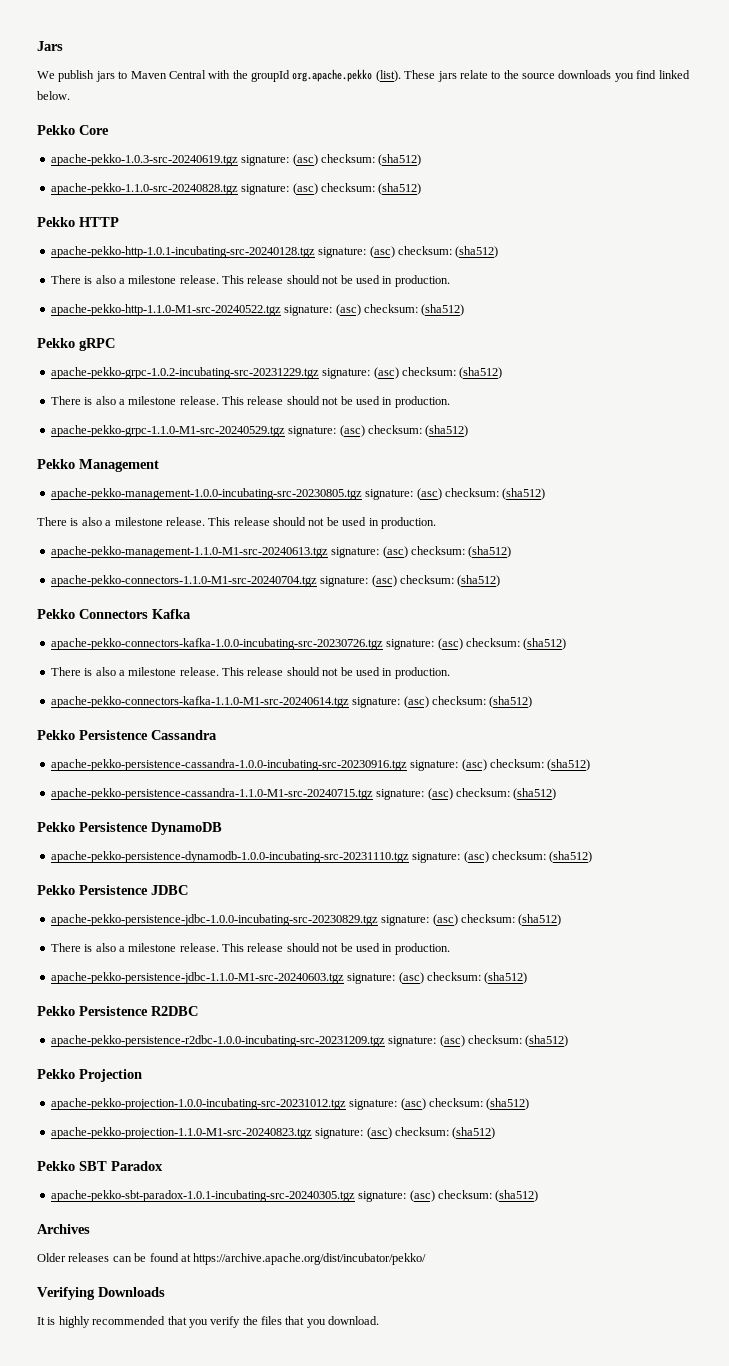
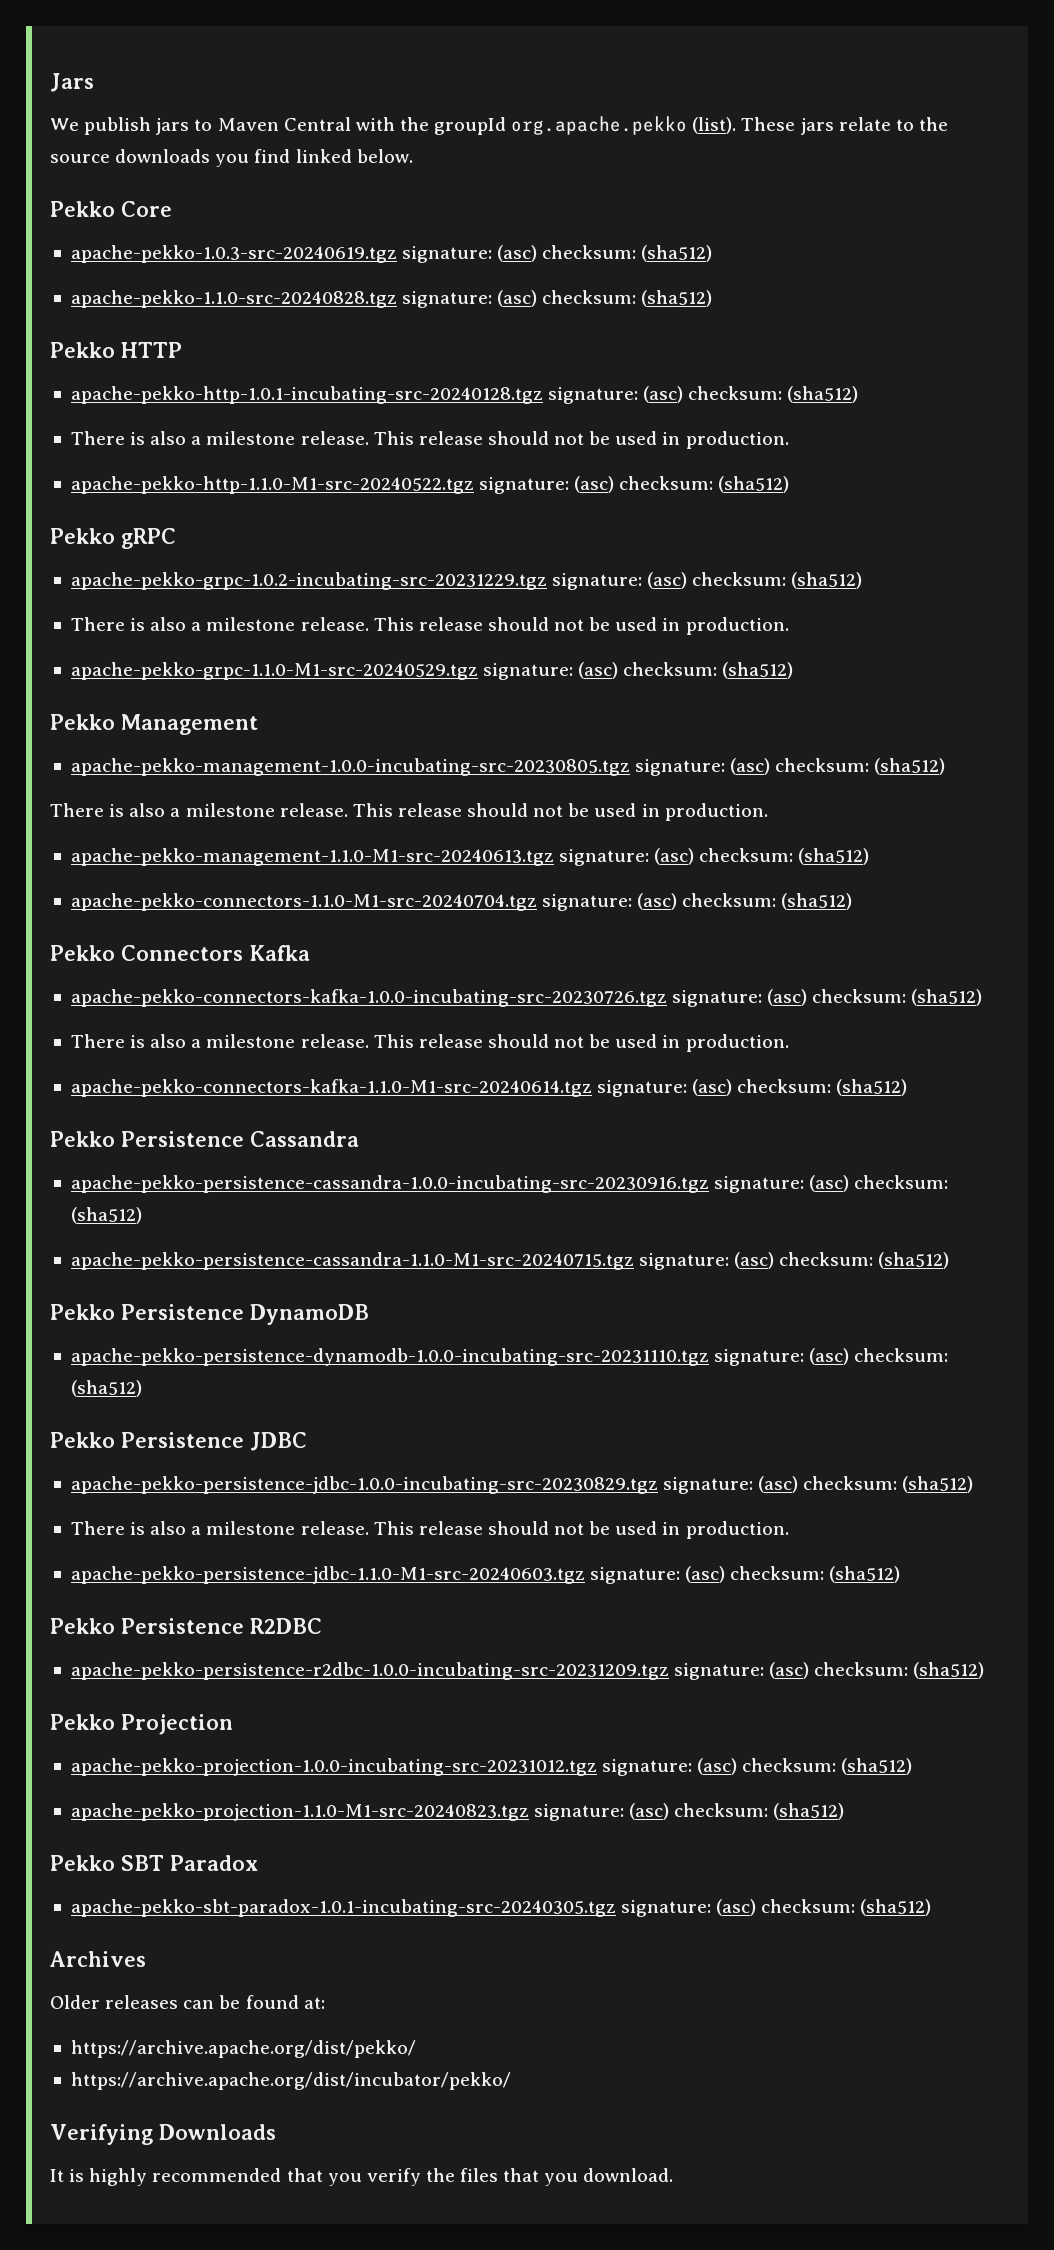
- Older releases can be found at https://archive.apache.org/dist/incubator/pekko/
+ Older releases can be found at:
+ https://archive.apache.org/dist/pekko/
+ https://archive.apache.org/dist/incubator/pekko/

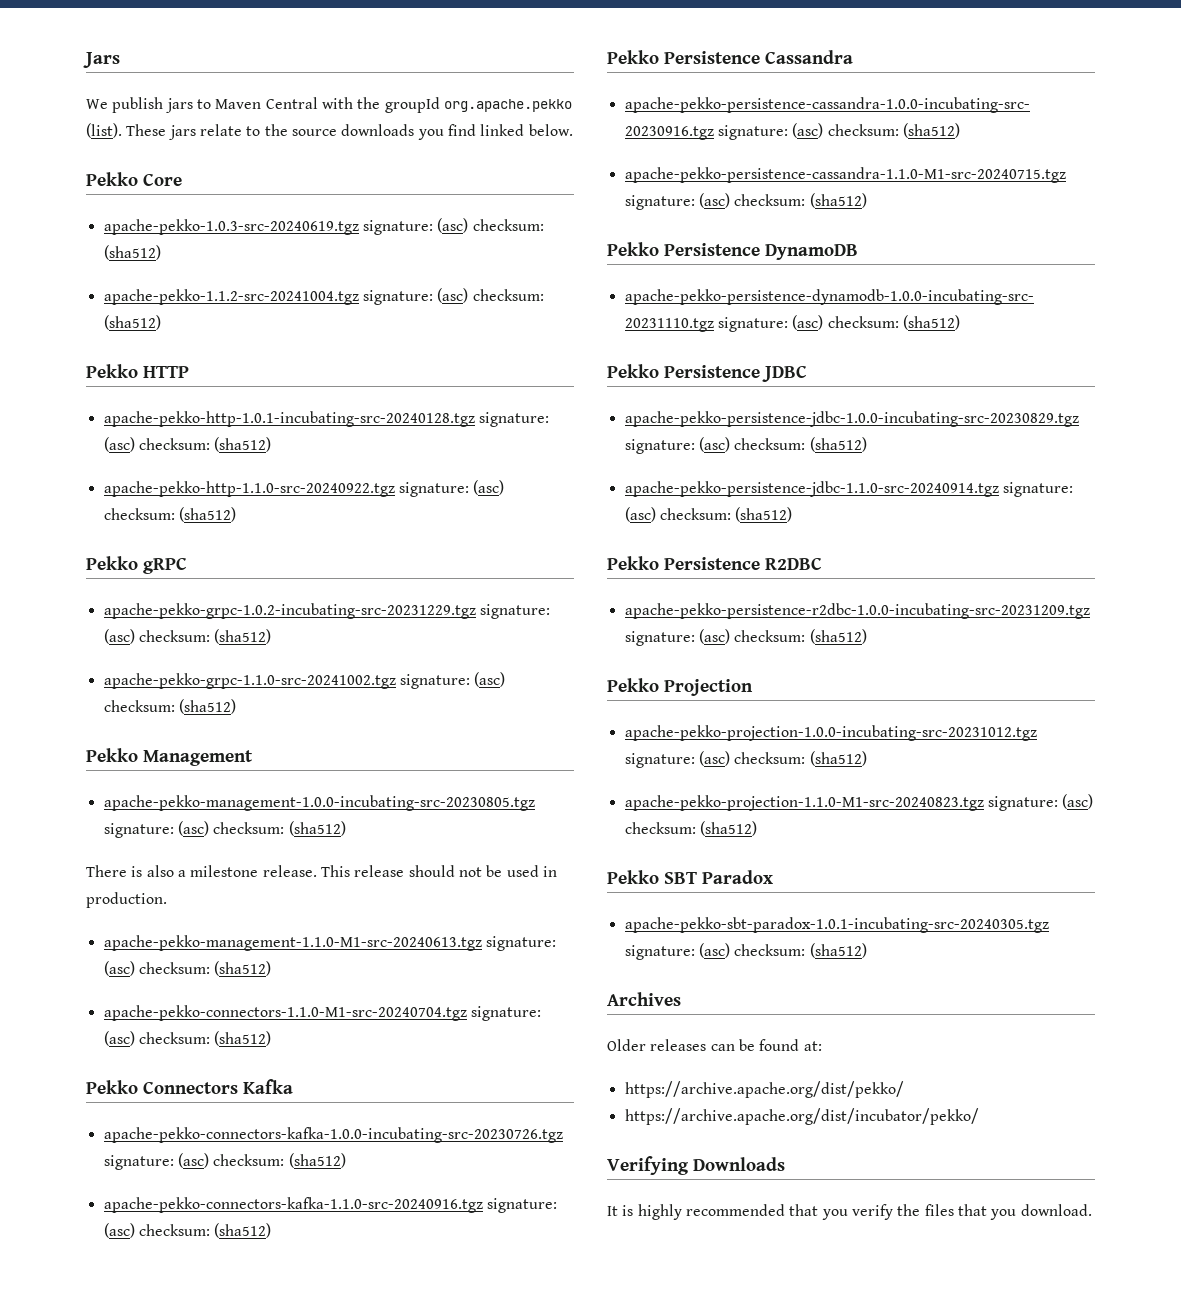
- apache-pekko-1.1.0-src-20240828.tgz signature: (asc) checksum: (sha512)
+ apache-pekko-1.1.2-src-20241004.tgz signature: (asc) checksum: (sha512)
  apache-pekko-http-1.0.1-incubating-src-20240128.tgz signature: (asc) checksum: (sha512)
- There is also a milestone release. This release should not be used in production.
- apache-pekko-http-1.1.0-M1-src-20240522.tgz signature: (asc) checksum: (sha512)
+ apache-pekko-http-1.1.0-src-20240922.tgz signature: (asc) checksum: (sha512)
  apache-pekko-grpc-1.0.2-incubating-src-20231229.tgz signature: (asc) checksum: (sha512)
- There is also a milestone release. This release should not be used in production.
- apache-pekko-grpc-1.1.0-M1-src-20240529.tgz signature: (asc) checksum: (sha512)
+ apache-pekko-grpc-1.1.0-src-20241002.tgz signature: (asc) checksum: (sha512)
  apache-pekko-connectors-kafka-1.0.0-incubating-src-20230726.tgz signature: (asc) checksum: (sha512)
- There is also a milestone release. This release should not be used in production.
- apache-pekko-connectors-kafka-1.1.0-M1-src-20240614.tgz signature: (asc) checksum: (sha512)
+ apache-pekko-connectors-kafka-1.1.0-src-20240916.tgz signature: (asc) checksum: (sha512)
  apache-pekko-persistence-jdbc-1.0.0-incubating-src-20230829.tgz signature: (asc) checksum: (sha512)
- There is also a milestone release. This release should not be used in production.
- apache-pekko-persistence-jdbc-1.1.0-M1-src-20240603.tgz signature: (asc) checksum: (sha512)
+ apache-pekko-persistence-jdbc-1.1.0-src-20240914.tgz signature: (asc) checksum: (sha512)

